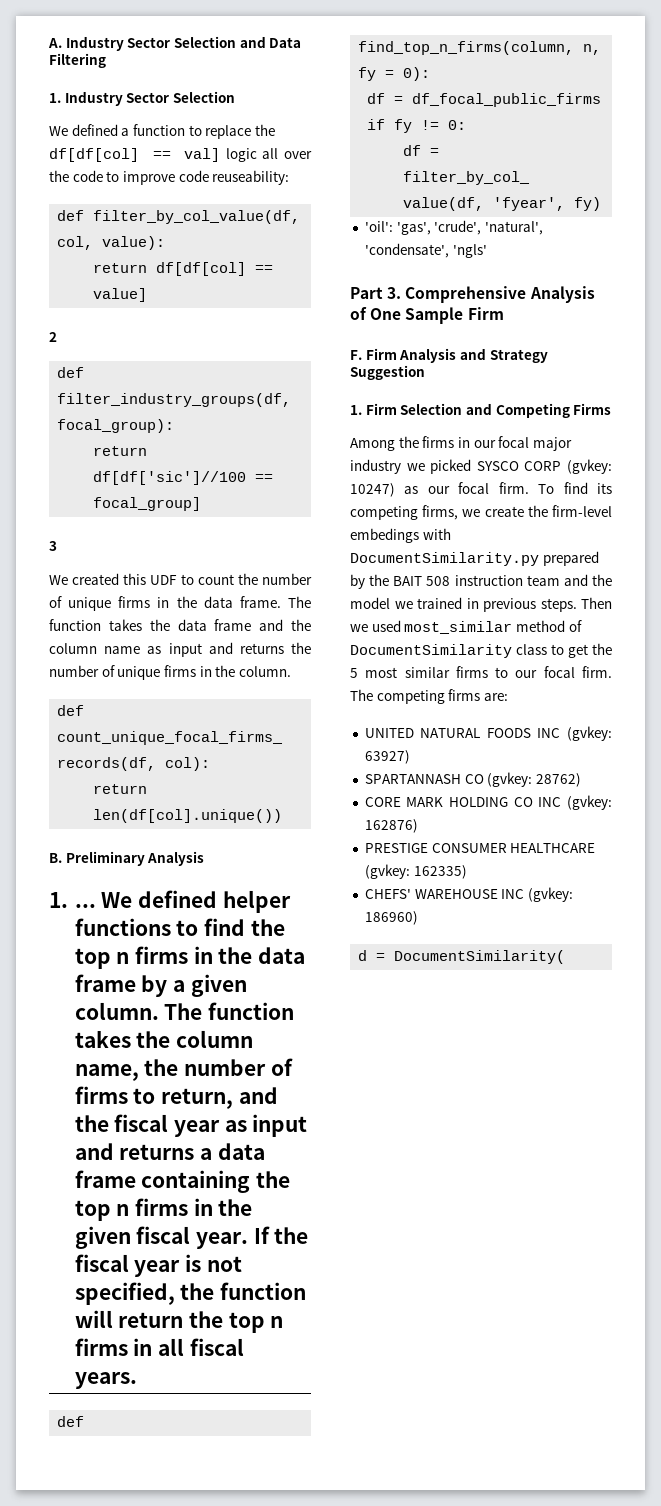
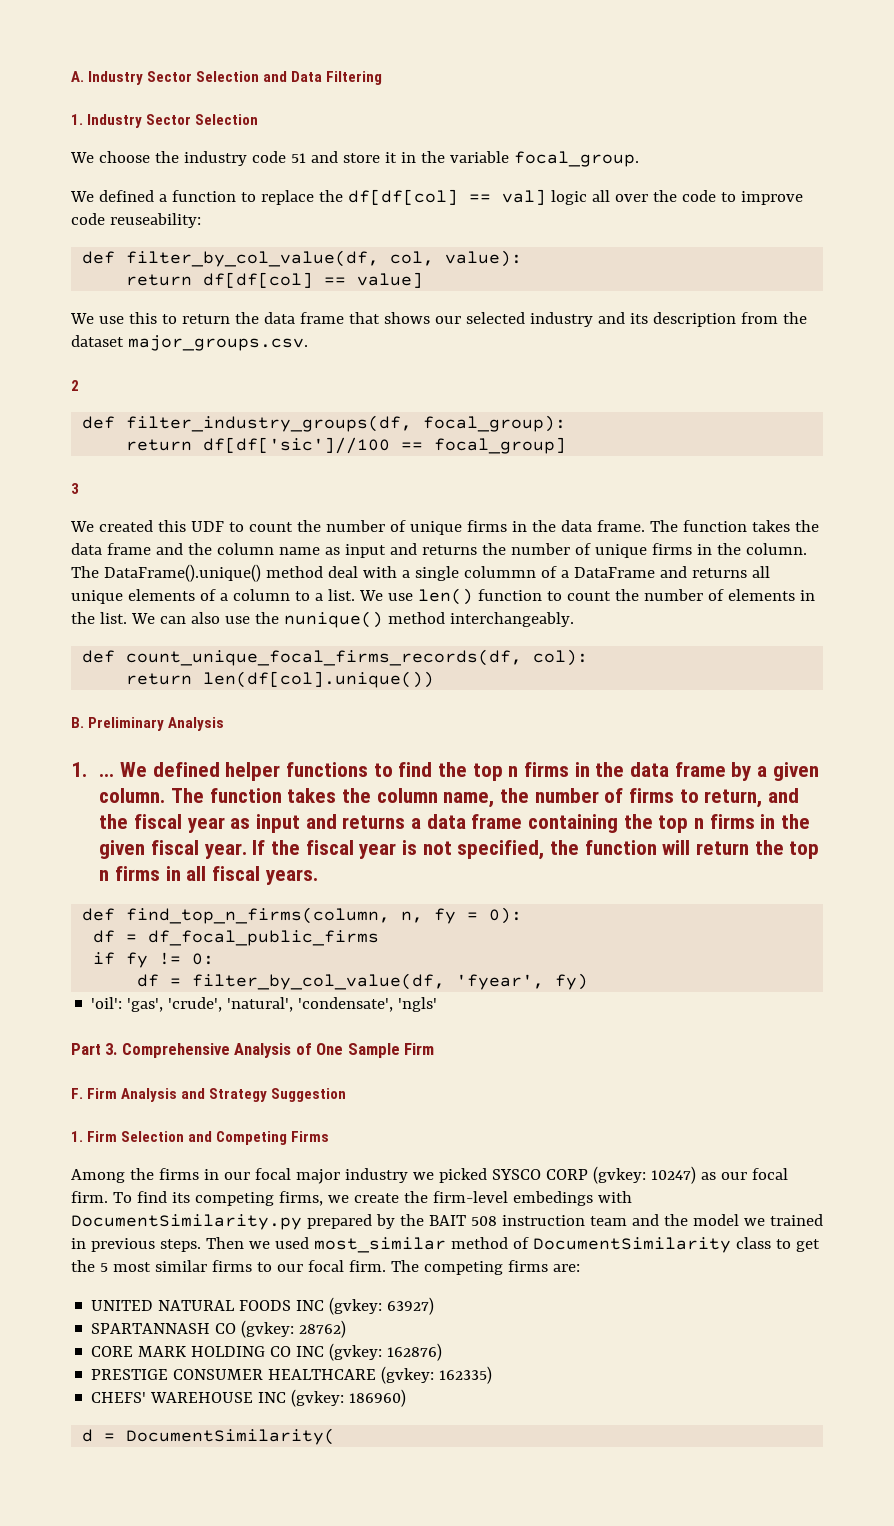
+ We choose the industry code 51 and store it in the variable focal_group.
+ We use this to return the data frame that shows our selected industry and its description from the dataset major_groups.csv.
+ The DataFrame().unique() method deal with a single colummn of a DataFrame and returns all unique elements of a column to a list. We use len() function to count the number of elements in the list. We can also use the nunique() method interchangeably.

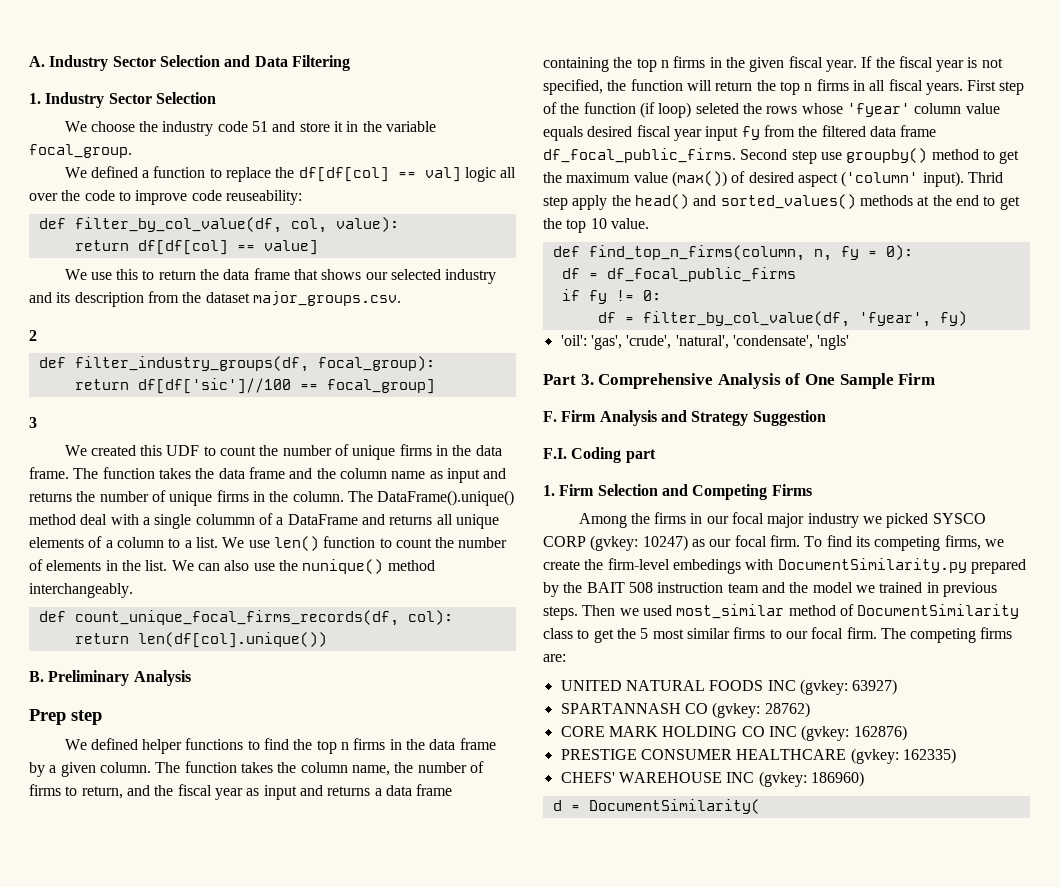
- 1. ... We defined helper functions to find the top n firms in the data frame by a given column.
+ Prep step
+ We defined helper functions to find the top n firms in the data frame by a given column.
+ First step of the function (if loop) seleted the rows whose 'fyear' column value equals desired fiscal year input fy from the filtered data frame df_focal_public_firms. Second step use groupby() method to get the maximum value (max()) of desired aspect ('column' input). Thrid step apply the head() and sorted_values() methods at the end to get the top 10 value.
+ F.I. Coding part

